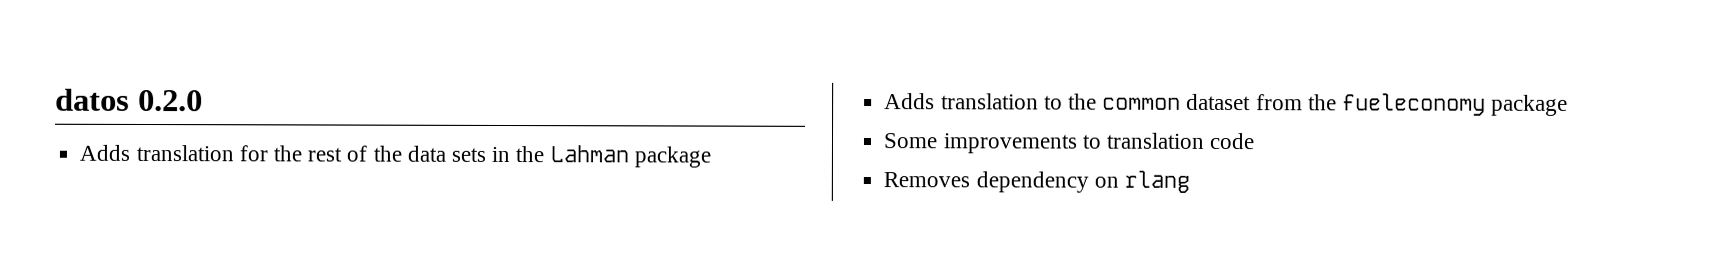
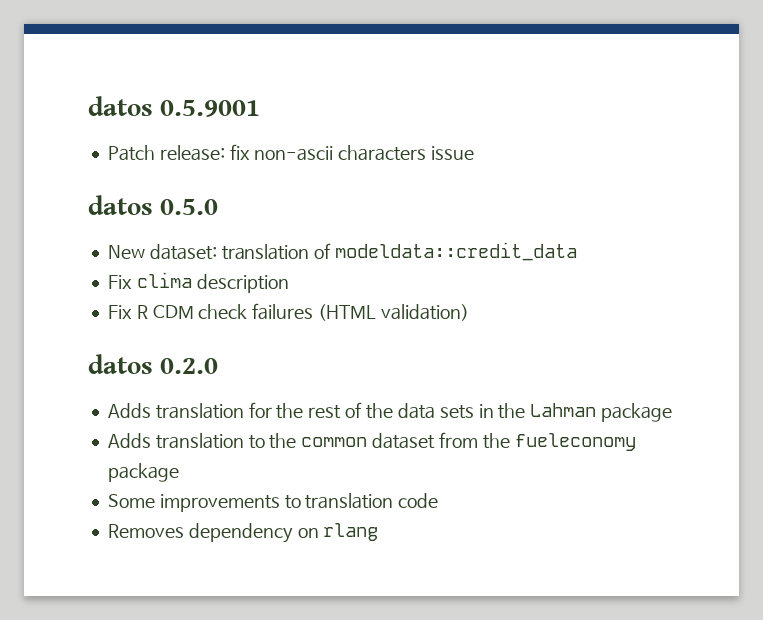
+ datos 0.5.9001
+ Patch release: fix non-ascii characters issue
+ datos 0.5.0
+ New dataset: translation of modeldata::credit_data
+ Fix clima description
+ Fix R CDM check failures (HTML validation)

